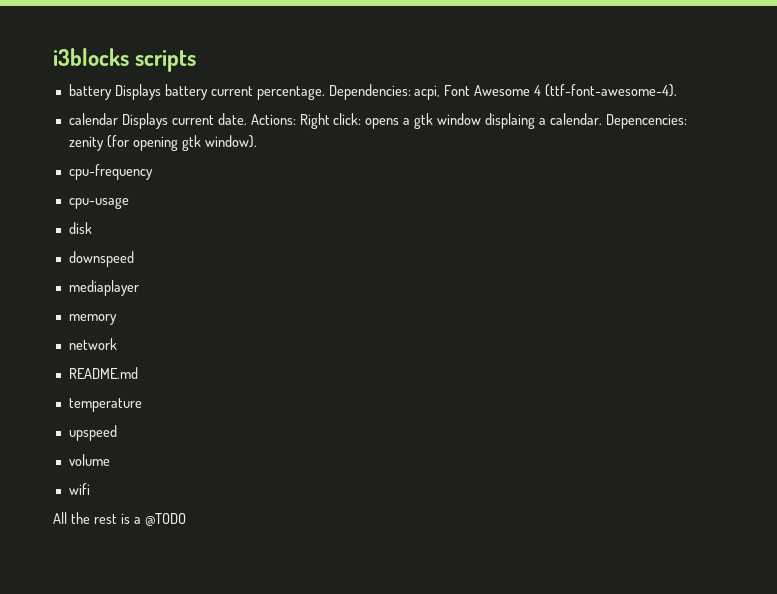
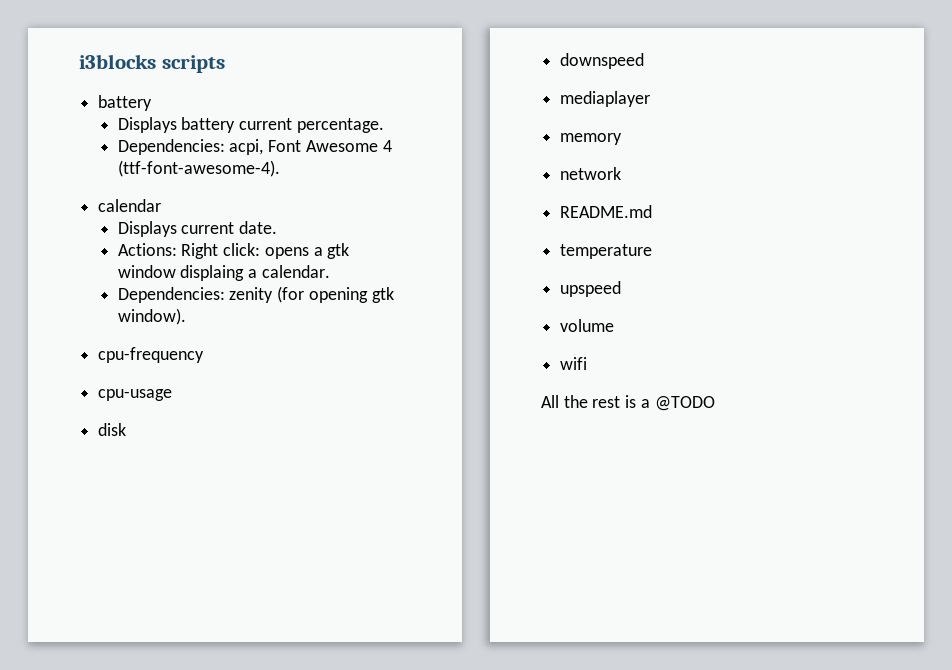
  i3blocks scripts
- battery Displays battery current percentage. Dependencies: acpi, Font Awesome 4 (ttf-font-awesome-4).
+ battery
+ Displays battery current percentage.
+ Dependencies: acpi, Font Awesome 4 (ttf-font-awesome-4).
- calendar Displays current date. Actions: Right click: opens a gtk window displaing a calendar. Depencencies: zenity (for opening gtk window).
+ calendar
+ Displays current date.
+ Actions: Right click: opens a gtk window displaing a calendar.
+ Dependencies: zenity (for opening gtk window).

